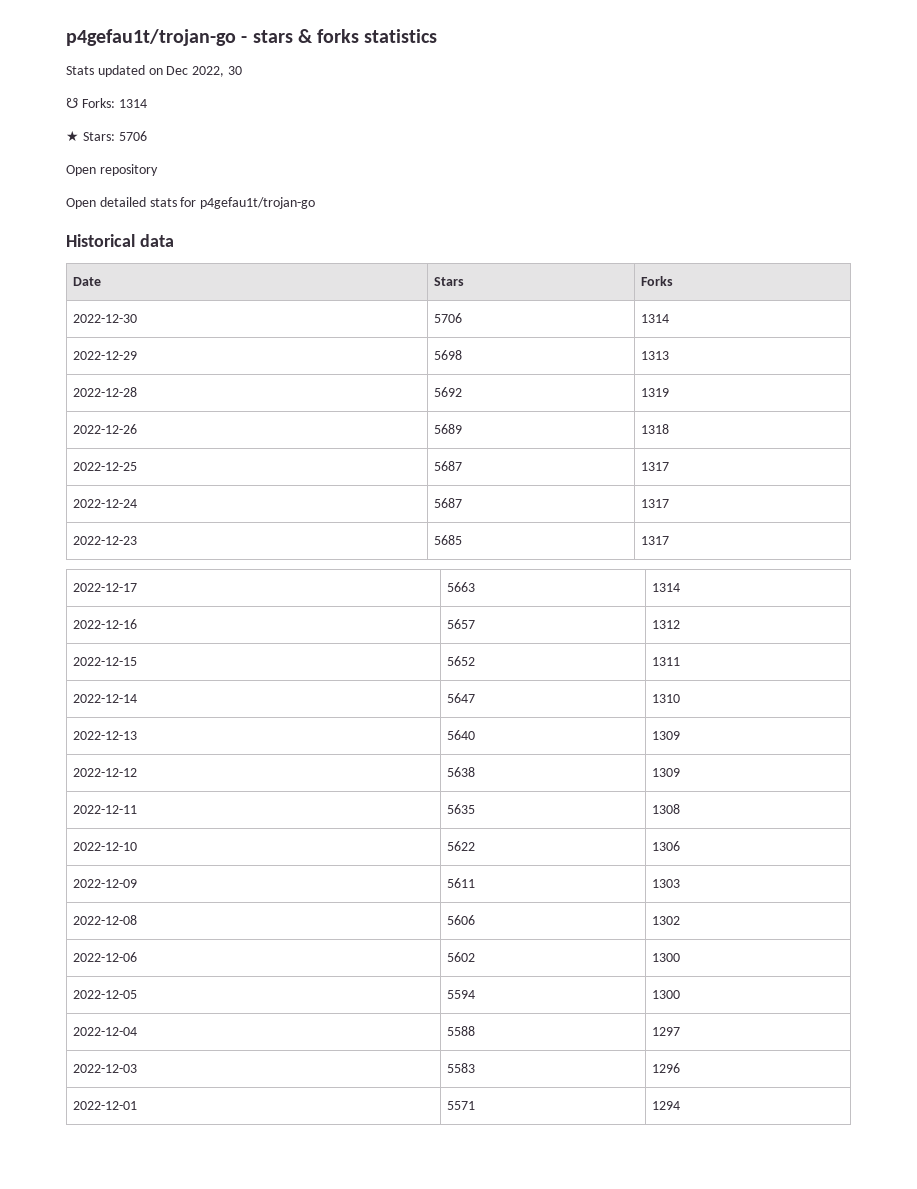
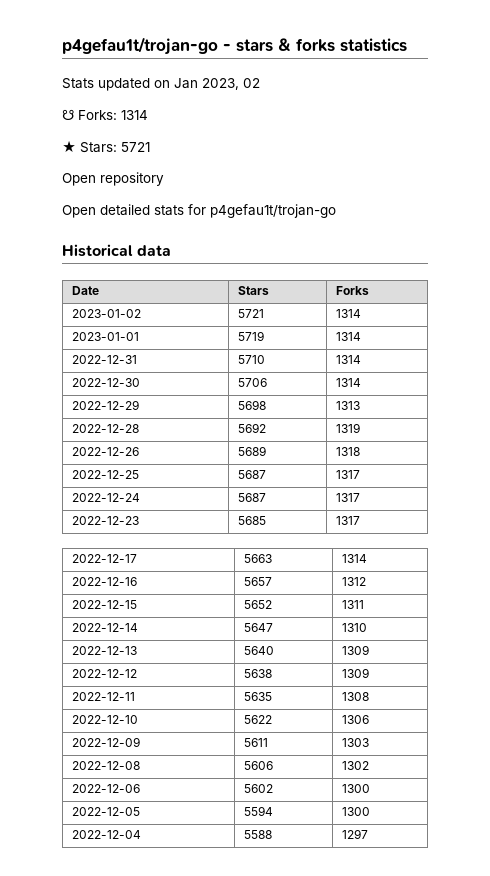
- Stats updated on Dec 2022, 30
+ Stats updated on Jan 2023, 02
- ★ Stars: 5706
+ ★ Stars: 5721
+ 2023-01-02 | 5721 | 1314
+ 2023-01-01 | 5719 | 1314
+ 2022-12-31 | 5710 | 1314
- 2022-12-03 | 5583 | 1296
- 2022-12-01 | 5571 | 1294

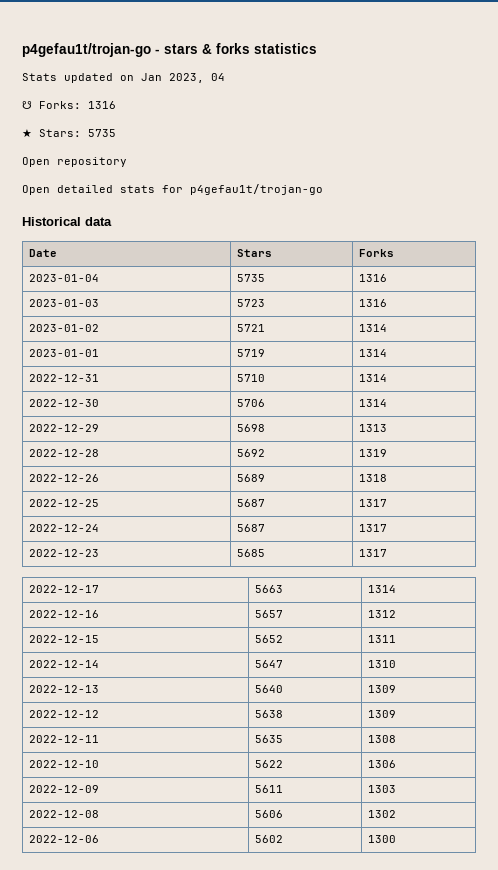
- Stats updated on Jan 2023, 02
+ Stats updated on Jan 2023, 04
- ☋ Forks: 1314
+ ☋ Forks: 1316
- ★ Stars: 5721
+ ★ Stars: 5735
+ 2023-01-04 | 5735 | 1316
+ 2023-01-03 | 5723 | 1316
- 2022-12-05 | 5594 | 1300
- 2022-12-04 | 5588 | 1297

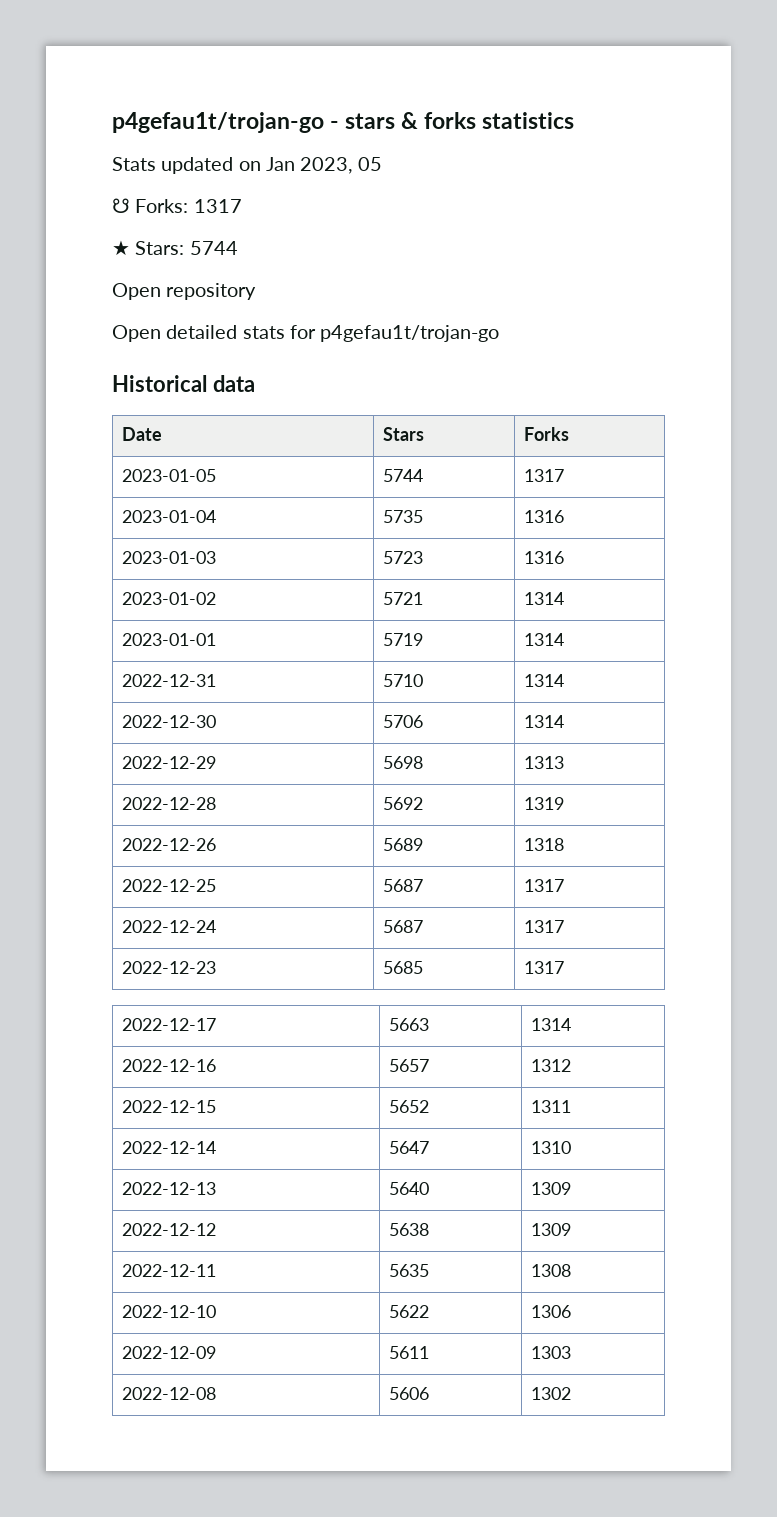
- Stats updated on Jan 2023, 04
+ Stats updated on Jan 2023, 05
- ☋ Forks: 1316
+ ☋ Forks: 1317
- ★ Stars: 5735
+ ★ Stars: 5744
+ 2023-01-05 | 5744 | 1317
- 2022-12-06 | 5602 | 1300

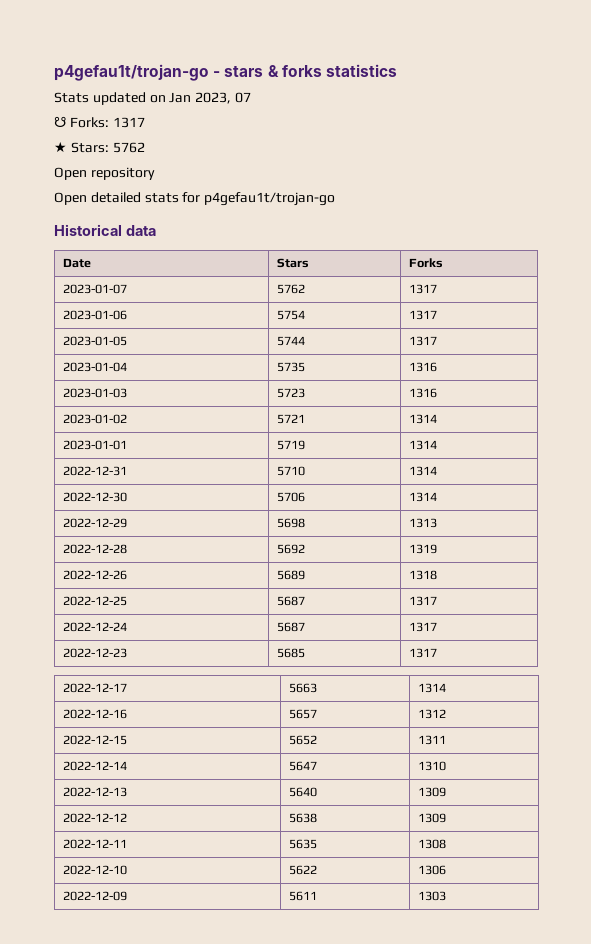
- Stats updated on Jan 2023, 05
+ Stats updated on Jan 2023, 07
- ★ Stars: 5744
+ ★ Stars: 5762
+ 2023-01-07 | 5762 | 1317
+ 2023-01-06 | 5754 | 1317
- 2022-12-08 | 5606 | 1302

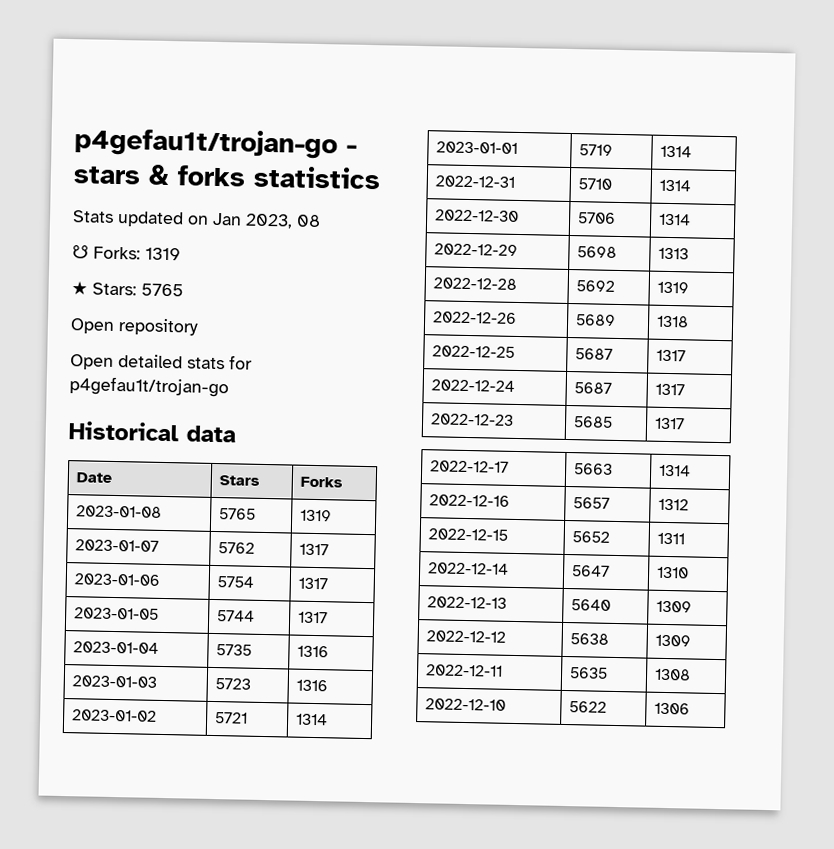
- Stats updated on Jan 2023, 07
+ Stats updated on Jan 2023, 08
- ☋ Forks: 1317
+ ☋ Forks: 1319
- ★ Stars: 5762
+ ★ Stars: 5765
+ 2023-01-08 | 5765 | 1319
- 2022-12-09 | 5611 | 1303

